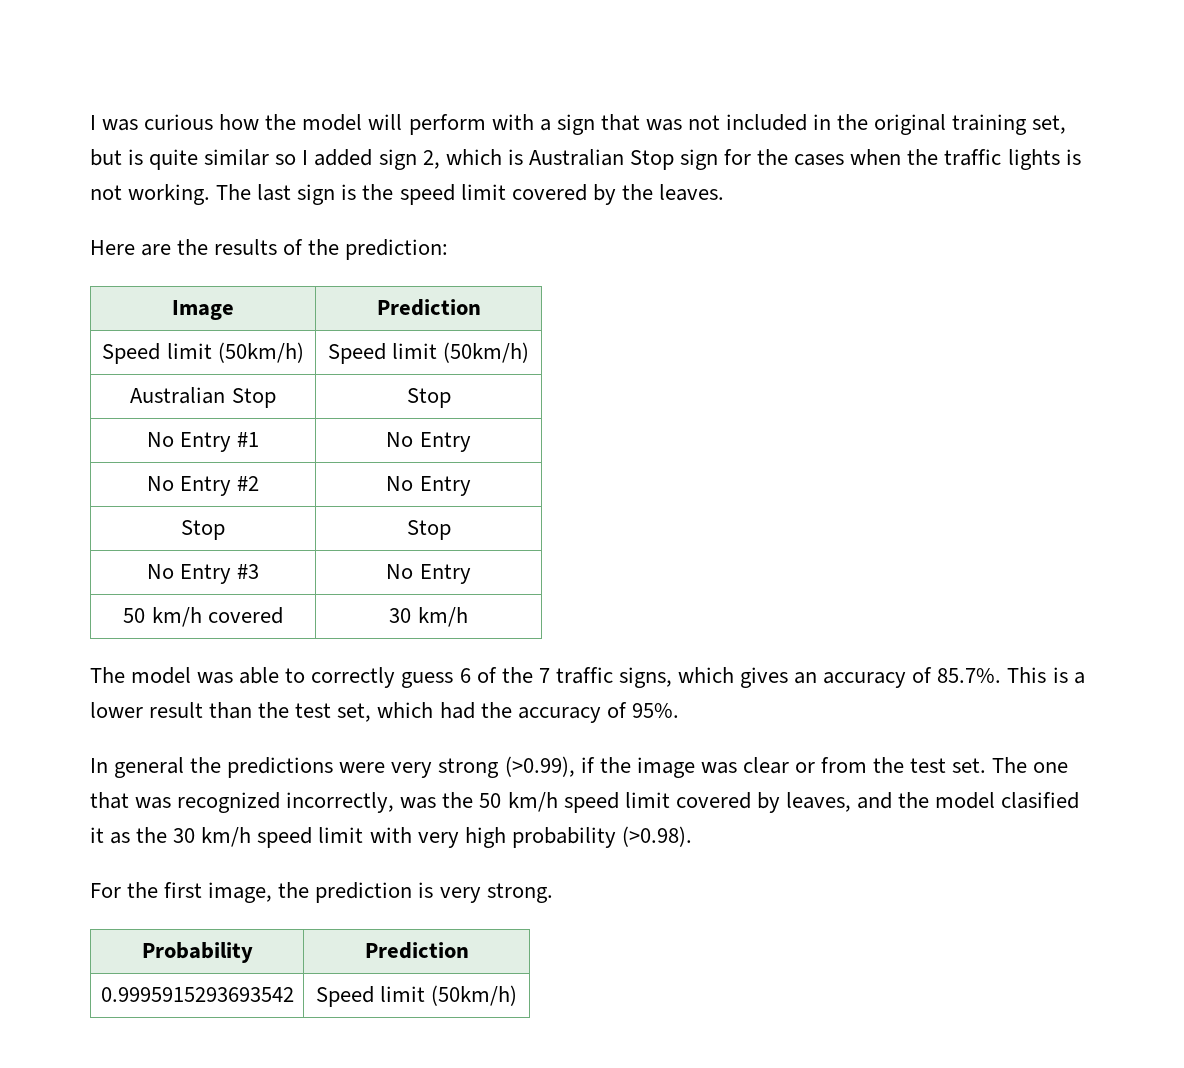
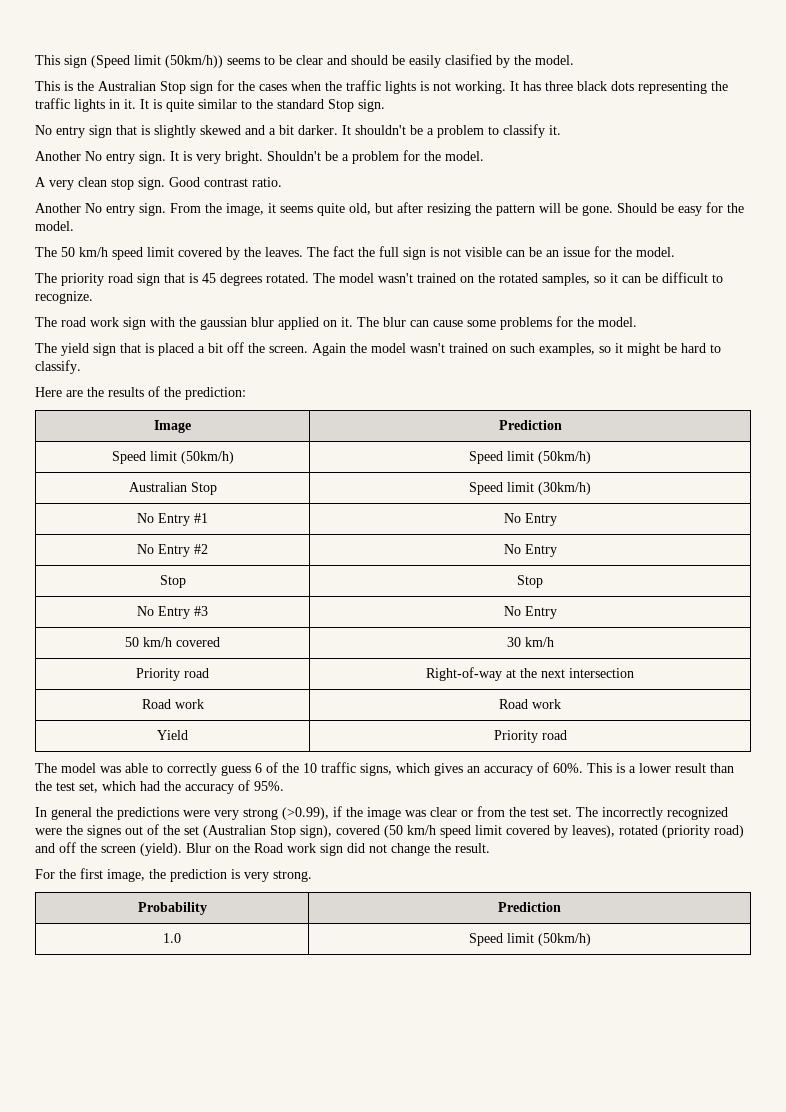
- I was curious how the model will perform with a sign that was not included in the original training set, but is quite similar so I added sign 2, which is Australian Stop sign for the cases when the traffic lights is not working.
+ This sign (Speed limit (50km/h)) seems to be clear and should be easily clasified by the model.
+ This is the Australian Stop sign for the cases when the traffic lights is not working.
- The last sign is the speed limit covered by the leaves.
+ It has three black dots representing the traffic lights in it. It is quite similar to the standard Stop sign.
+ No entry sign that is slightly skewed and a bit darker. It shouldn't be a problem to classify it.
+ Another No entry sign. It is very bright. Shouldn't be a problem for the model.
+ A very clean stop sign. Good contrast ratio.
+ Another No entry sign. From the image, it seems quite old, but after resizing the pattern will be gone. Should be easy for the model.
+ The 50 km/h speed limit covered by the leaves. The fact the full sign is not visible can be an issue for the model.
+ The priority road sign that is 45 degrees rotated. The model wasn't trained on the rotated samples, so it can be difficult to recognize.
+ The road work sign with the gaussian blur applied on it. The blur can cause some problems for the model.
+ The yield sign that is placed a bit off the screen. Again the model wasn't trained on such examples, so it might be hard to classify.
- Australian Stop | Stop
+ Australian Stop | Speed limit (30km/h)
+ Priority road | Right-of-way at the next intersection
+ Road work | Road work
+ Yield | Priority road
- The model was able to correctly guess 6 of the 7 traffic signs, which gives an accuracy of 85.7%. This is a lower result than the test set, which had the accuracy of 95%.
+ The model was able to correctly guess 6 of the 10 traffic signs, which gives an accuracy of 60%. This is a lower result than the test set, which had the accuracy of 95%.
- The one that was recognized incorrectly, was the 50 km/h speed limit covered by leaves, and the model clasified it as the 30 km/h speed limit with very high probability (>0.98).
+ The incorrectly recognized were the signes out of the set (Australian Stop sign), covered (50 km/h speed limit covered by leaves), rotated (priority road) and off the screen (yield). Blur on the Road work sign did not change the result.
- 0.9995915293693542 | Speed limit (50km/h)
+ 1.0 | Speed limit (50km/h)

